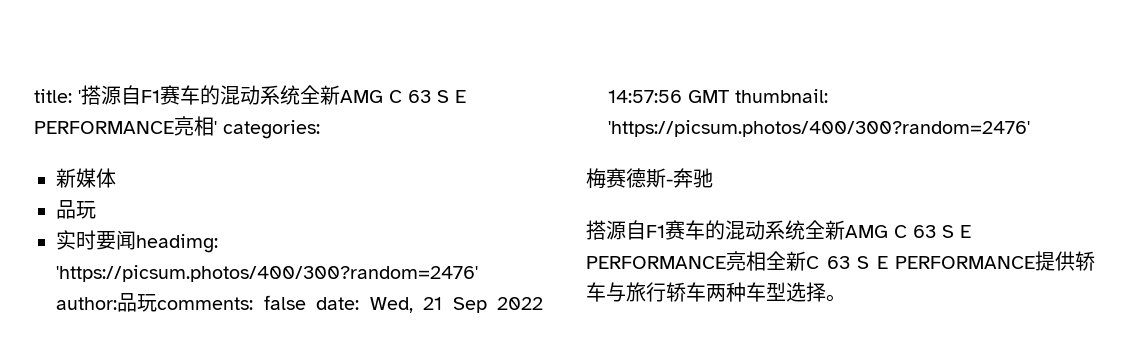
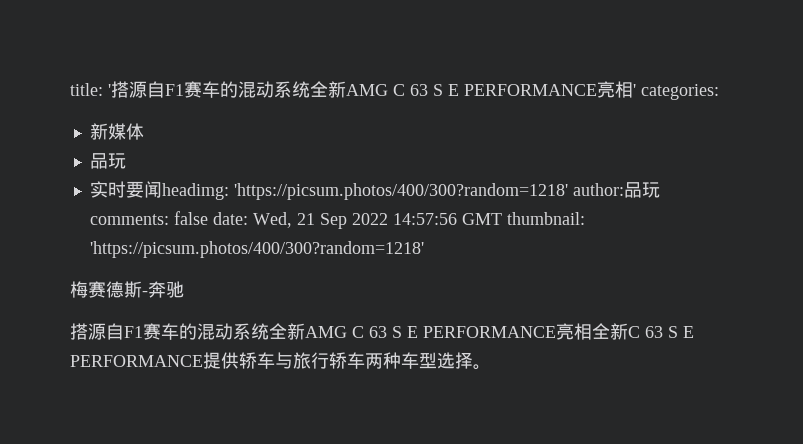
- 实时要闻headimg: 'https://picsum.photos/400/300?random=2476' author:品玩comments: false date: Wed, 21 Sep 2022 14:57:56 GMT thumbnail: 'https://picsum.photos/400/300?random=2476'
+ 实时要闻headimg: 'https://picsum.photos/400/300?random=1218' author:品玩comments: false date: Wed, 21 Sep 2022 14:57:56 GMT thumbnail: 'https://picsum.photos/400/300?random=1218'

